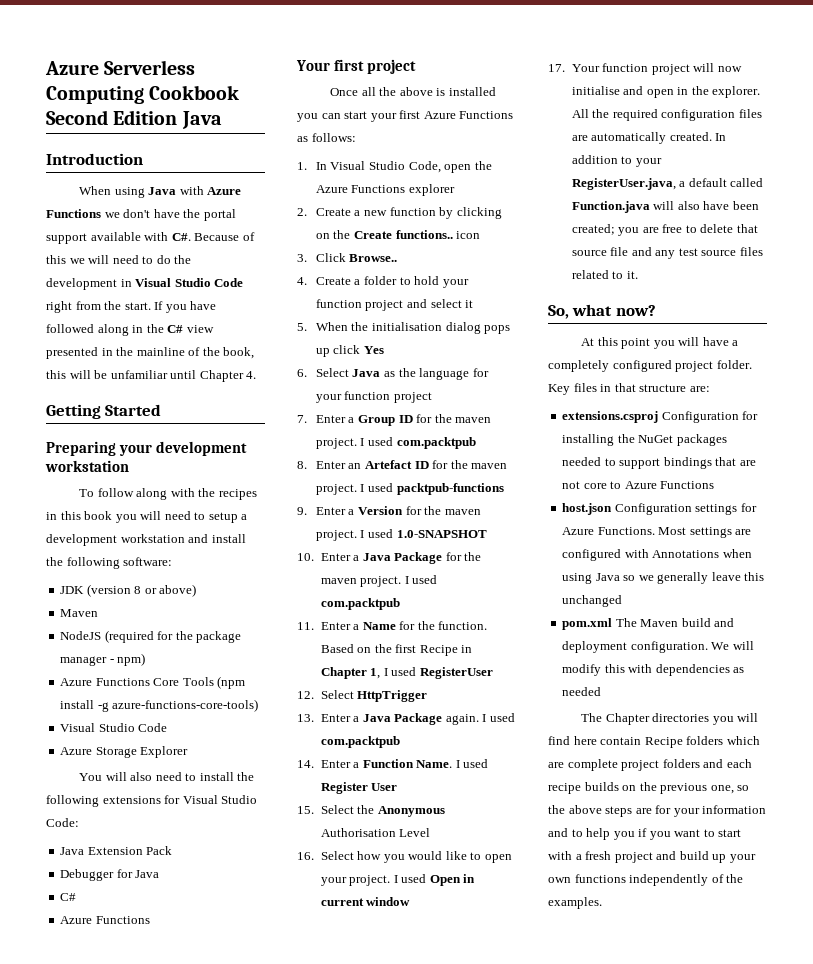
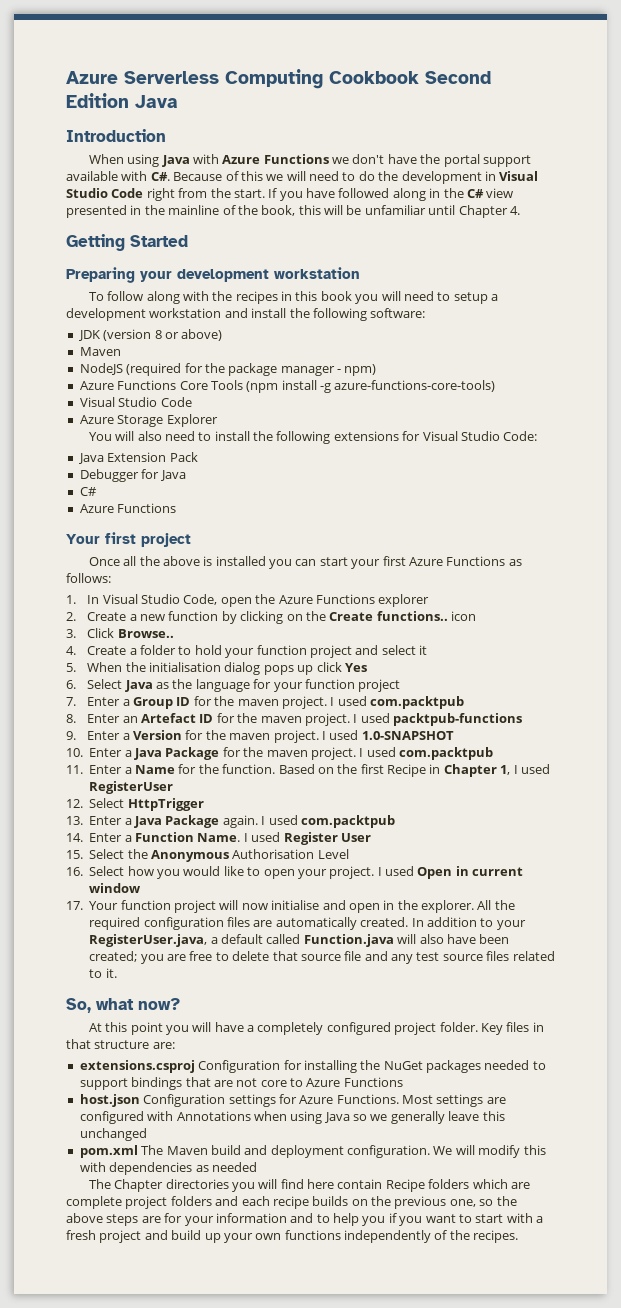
- The Chapter directories you will find here contain Recipe folders which are complete project folders and each recipe builds on the previous one, so the above steps are for your information and to help you if you want to start with a fresh project and build up your own functions independently of the examples.
+ The Chapter directories you will find here contain Recipe folders which are complete project folders and each recipe builds on the previous one, so the above steps are for your information and to help you if you want to start with a fresh project and build up your own functions independently of the recipes.

